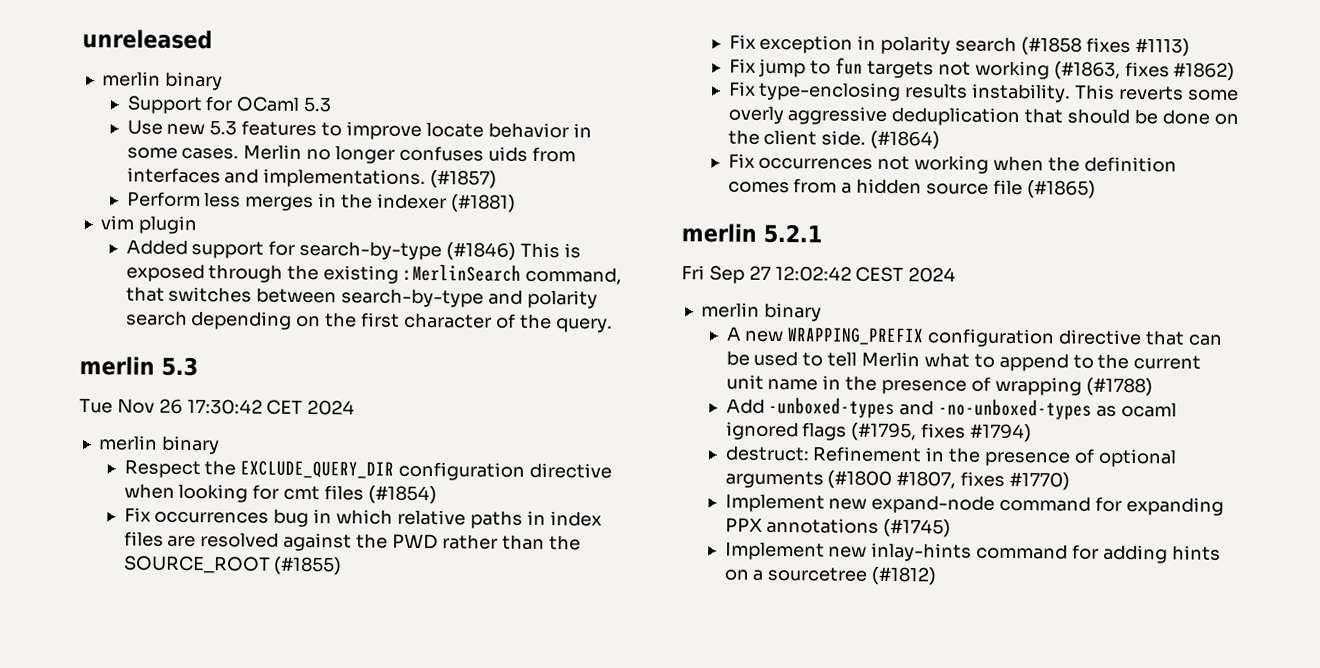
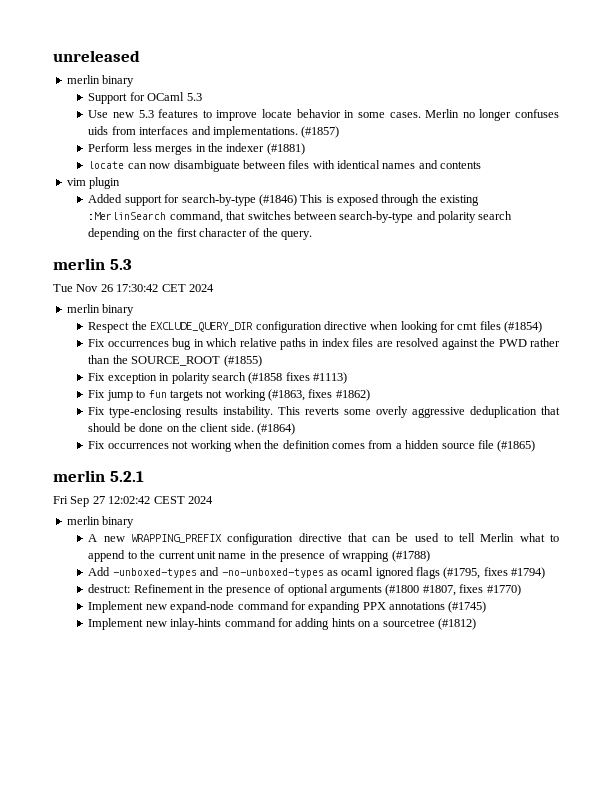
+ locate can now disambiguate between files with identical names and contents

